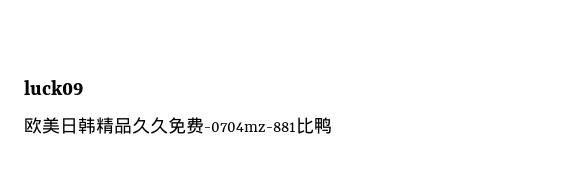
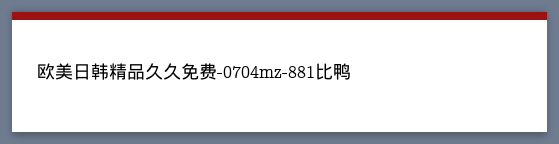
- luck09

